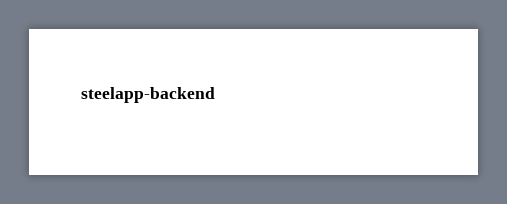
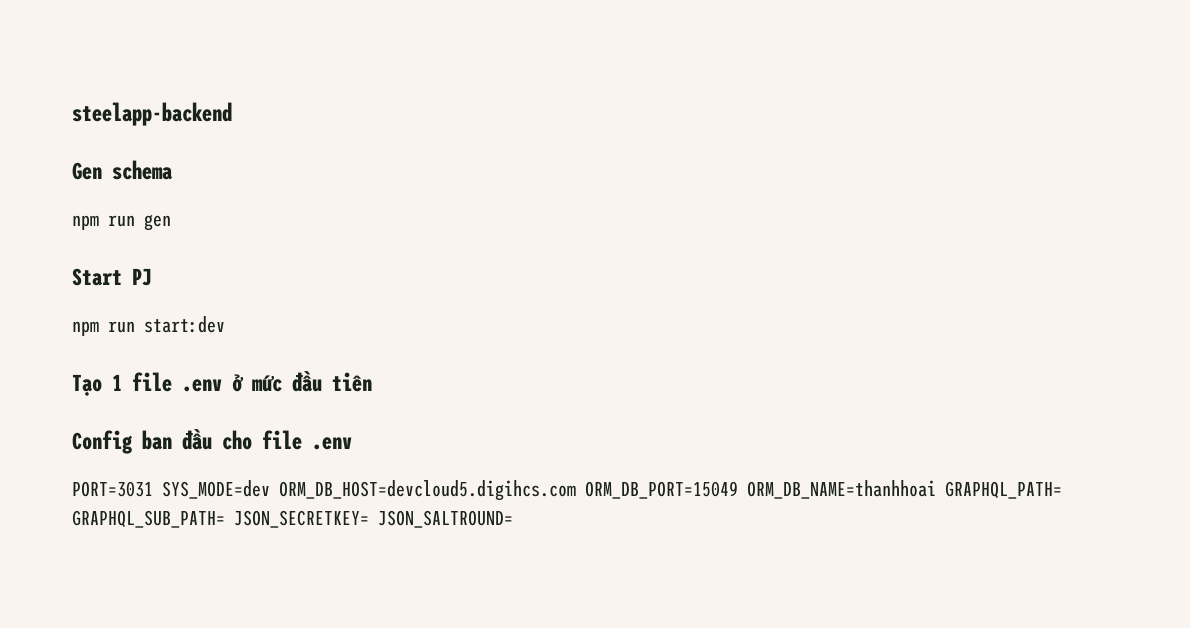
+ Gen schema
+ npm run gen
+ Start PJ
+ npm run start:dev
+ Tạo 1 file .env ở mức đầu tiên
+ Config ban đầu cho file .env
+ PORT=3031 SYS_MODE=dev ORM_DB_HOST=devcloud5.digihcs.com ORM_DB_PORT=15049 ORM_DB_NAME=thanhhoai GRAPHQL_PATH= GRAPHQL_SUB_PATH= JSON_SECRETKEY= JSON_SALTROUND=

